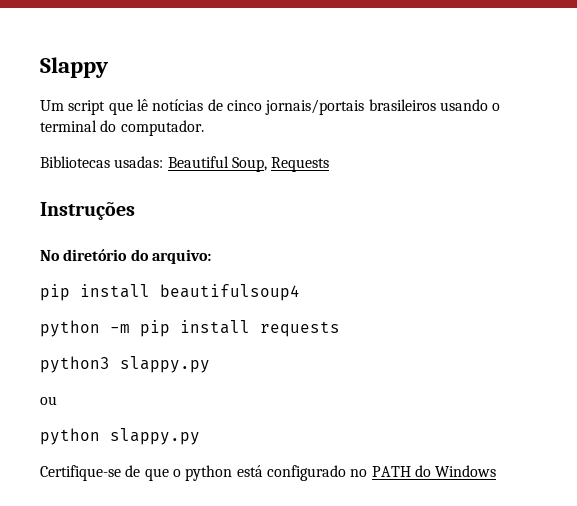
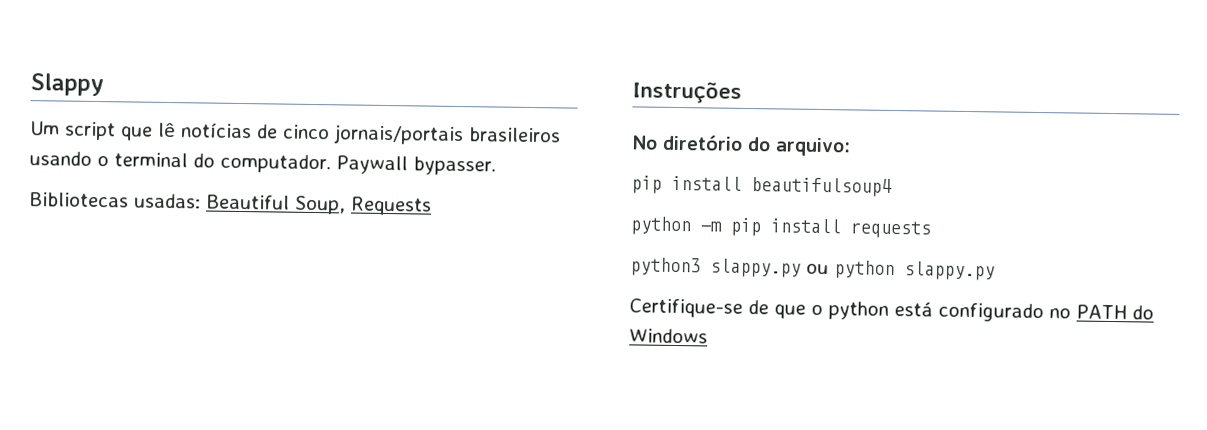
+ Paywall bypasser.
- python3 slappy.py
- ou
- python slappy.py
+ python3 slappy.py ou python slappy.py

